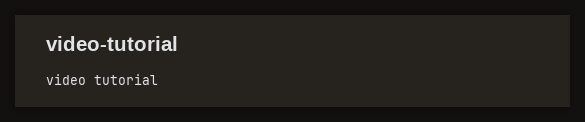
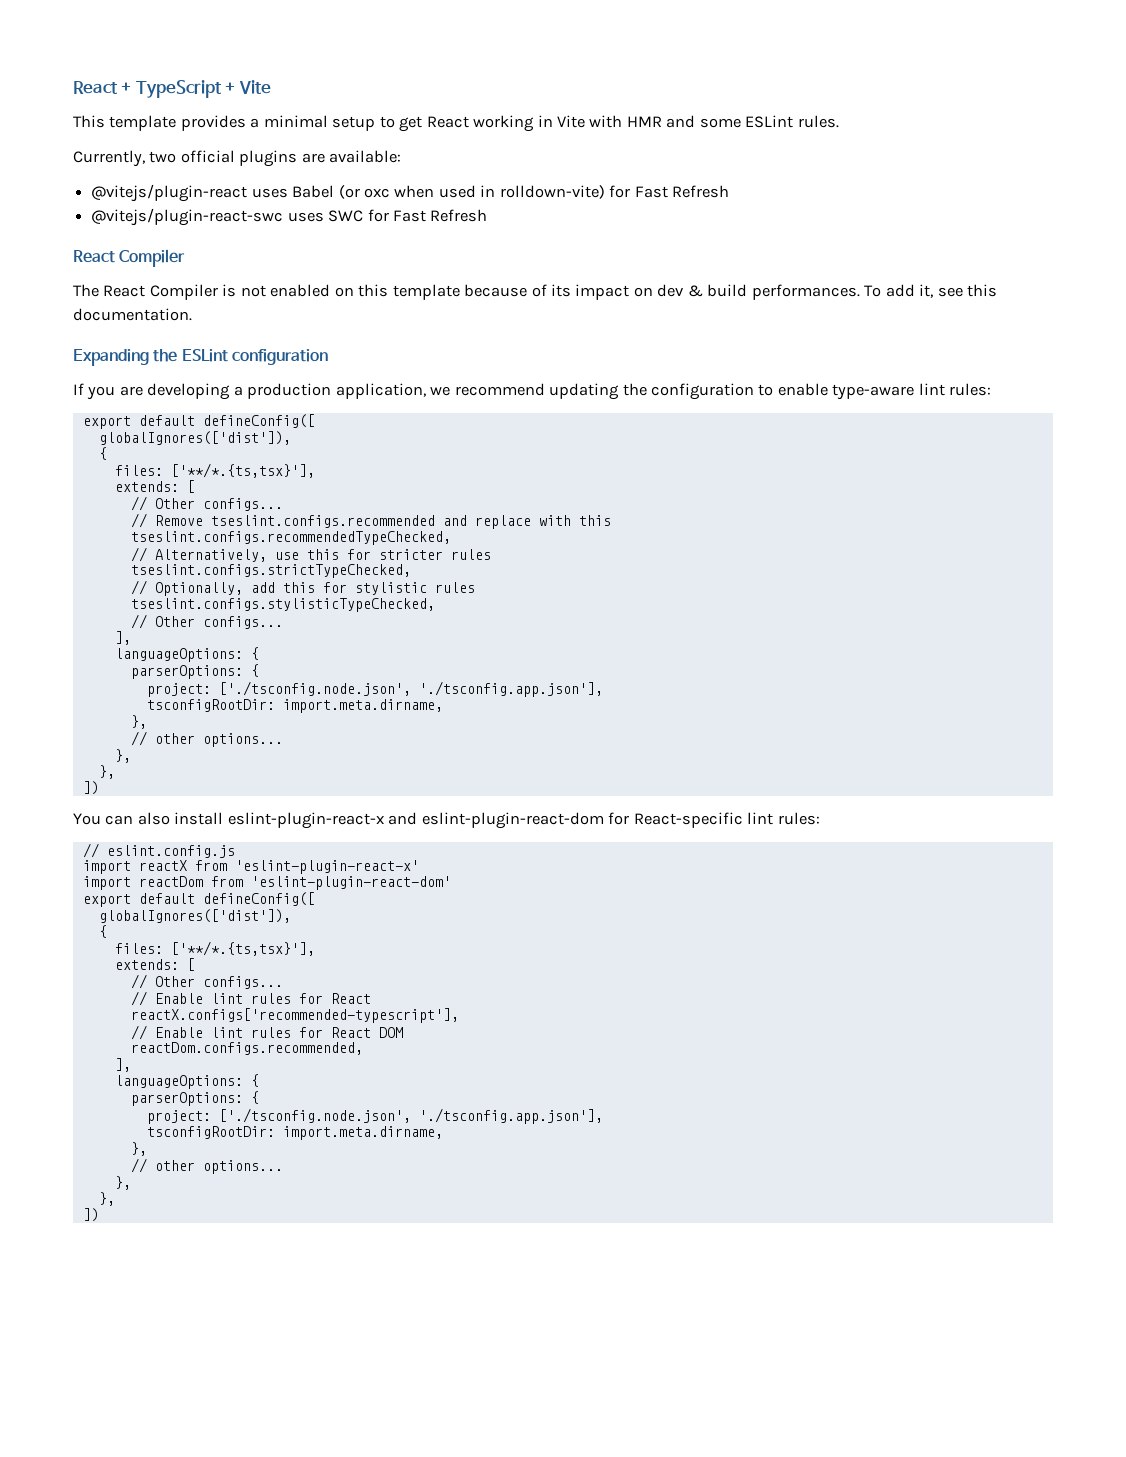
- video-tutorial
- video tutorial
+ React + TypeScript + Vite
+ This template provides a minimal setup to get React working in Vite with HMR and some ESLint rules.
+ Currently, two official plugins are available:
+ @vitejs/plugin-react uses Babel (or oxc when used in rolldown-vite) for Fast Refresh
+ @vitejs/plugin-react-swc uses SWC for Fast Refresh
+ React Compiler
+ The React Compiler is not enabled on this template because of its impact on dev & build performances. To add it, see this documentation.
+ Expanding the ESLint configuration
+ If you are developing a production application, we recommend updating the configuration to enable type-aware lint rules:
+ export default defineConfig([
+ globalIgnores(['dist']),
+ {
+ files: ['**/*.{ts,tsx}'],
+ extends: [
+ // Other configs...
+ // Remove tseslint.configs.recommended and replace with this
+ tseslint.configs.recommendedTypeChecked,
+ // Alternatively, use this for stricter rules
+ tseslint.configs.strictTypeChecked,
+ // Optionally, add this for stylistic rules
+ tseslint.configs.stylisticTypeChecked,
+ // Other configs...
+ ],
+ languageOptions: {
+ parserOptions: {
+ project: ['./tsconfig.node.json', './tsconfig.app.json'],
+ tsconfigRootDir: import.meta.dirname,
+ },
+ // other options...
+ },
+ },
+ ])
+ You can also install eslint-plugin-react-x and eslint-plugin-react-dom for React-specific lint rules:
+ // eslint.config.js
+ import reactX from 'eslint-plugin-react-x'
+ import reactDom from 'eslint-plugin-react-dom'
+ export default defineConfig([
+ globalIgnores(['dist']),
+ {
+ files: ['**/*.{ts,tsx}'],
+ extends: [
+ // Other configs...
+ // Enable lint rules for React
+ reactX.configs['recommended-typescript'],
+ // Enable lint rules for React DOM
+ reactDom.configs.recommended,
+ ],
+ languageOptions: {
+ parserOptions: {
+ project: ['./tsconfig.node.json', './tsconfig.app.json'],
+ tsconfigRootDir: import.meta.dirname,
+ },
+ // other options...
+ },
+ },
+ ])

